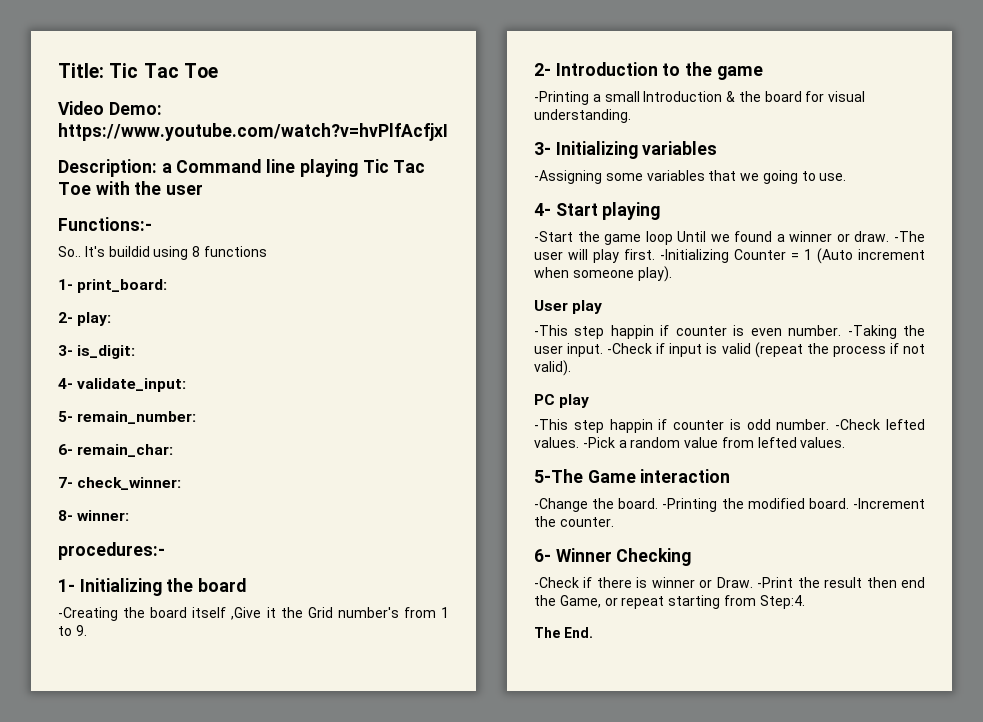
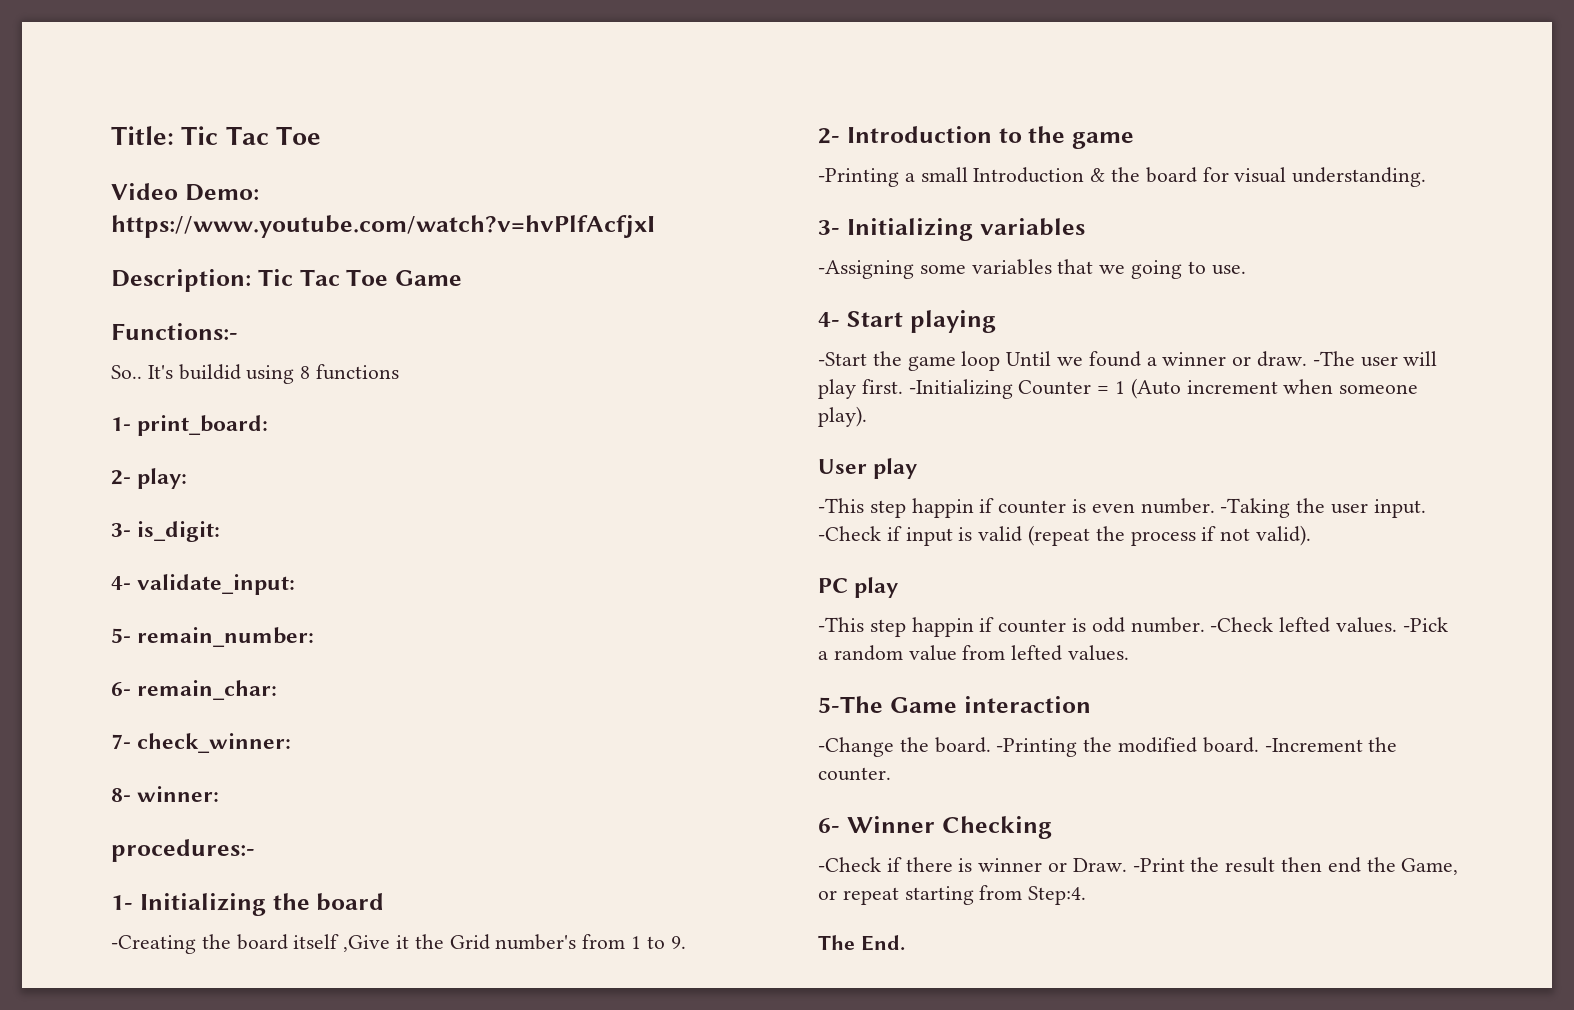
- Description: a Command line playing Tic Tac Toe with the user
+ Description: Tic Tac Toe Game

